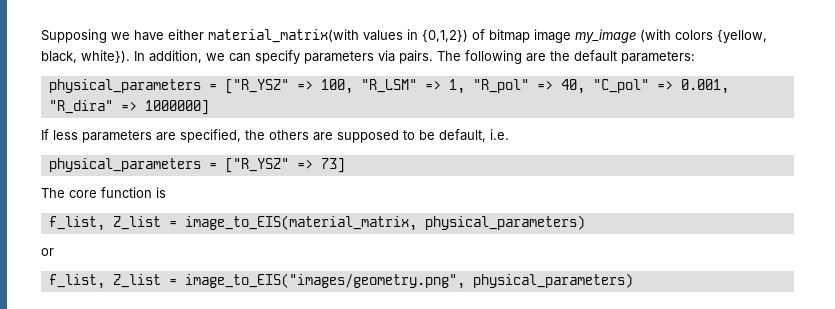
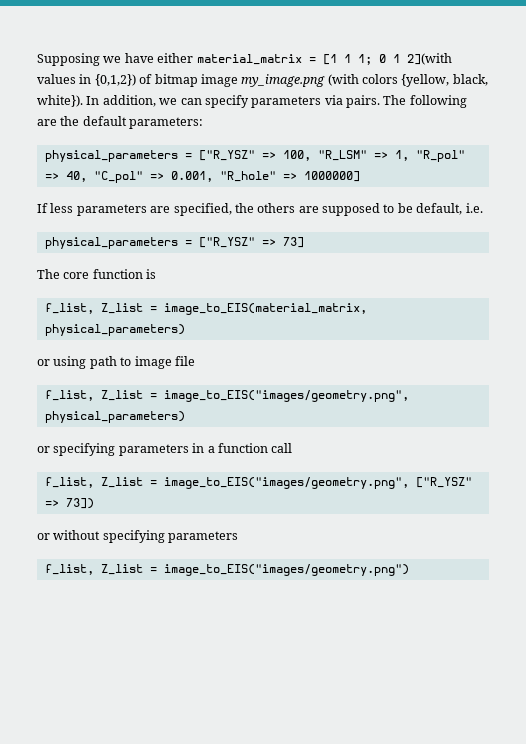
- Supposing we have either material_matrix(with values in {0,1,2}) of bitmap image my_image (with colors {yellow, black, white}).
+ Supposing we have either material_matrix = [1 1 1; 0 1 2](with values in {0,1,2}) of bitmap image my_image.png (with colors {yellow, black, white}).
- physical_parameters = ["R_YSZ" => 100, "R_LSM" => 1, "R_pol" => 40, "C_pol" => 0.001, "R_dira" => 1000000]
+ physical_parameters = ["R_YSZ" => 100, "R_LSM" => 1, "R_pol" => 40, "C_pol" => 0.001, "R_hole" => 1000000]
- or
+ or using path to image file
+ or specifying parameters in a function call
+ f_list, Z_list = image_to_EIS("images/geometry.png", ["R_YSZ" => 73])
+ or without specifying parameters
+ f_list, Z_list = image_to_EIS("images/geometry.png")

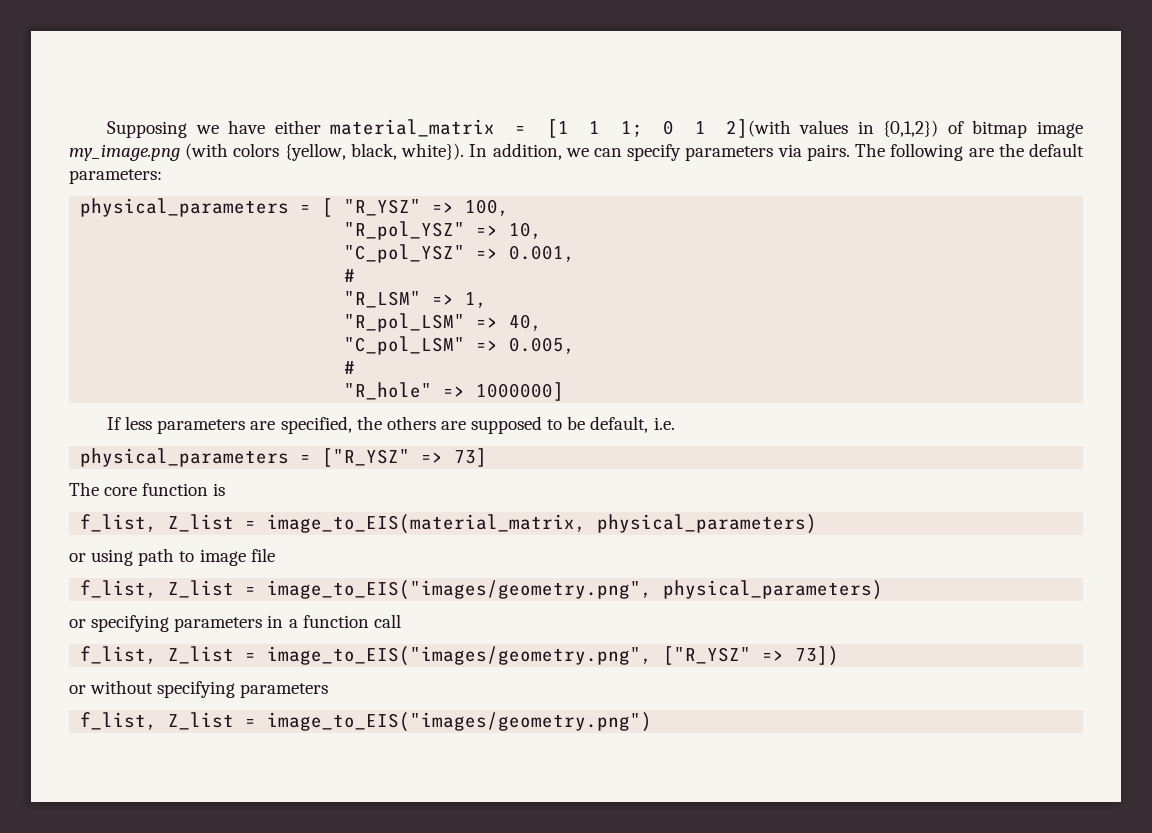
- physical_parameters = ["R_YSZ" => 100, "R_LSM" => 1, "R_pol" => 40, "C_pol" => 0.001, "R_hole" => 1000000]
+ physical_parameters = [ "R_YSZ" => 100,
+ "R_pol_YSZ" => 10,
+ "C_pol_YSZ" => 0.001,
+ #
+ "R_LSM" => 1,
+ "R_pol_LSM" => 40,
+ "C_pol_LSM" => 0.005,
+ #
+ "R_hole" => 1000000]

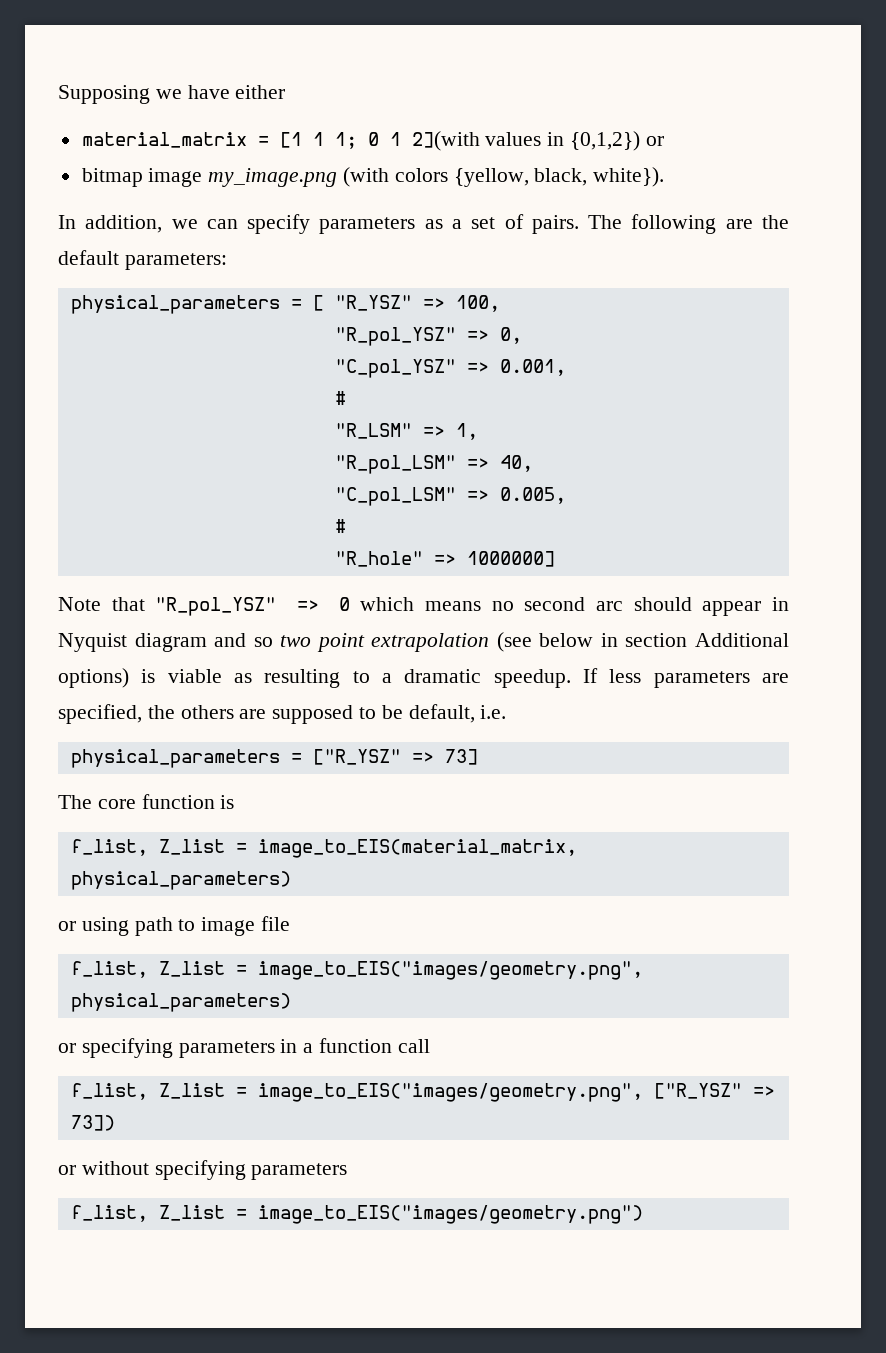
- Supposing we have either material_matrix = [1 1 1; 0 1 2](with values in {0,1,2}) of bitmap image my_image.png (with colors {yellow, black, white}). In addition, we can specify parameters via pairs.
+ Supposing we have either
+ material_matrix = [1 1 1; 0 1 2](with values in {0,1,2}) or
+ bitmap image my_image.png (with colors {yellow, black, white}).
+ In addition, we can specify parameters as a set of pairs.
- "R_pol_YSZ" => 10,
+ "R_pol_YSZ" => 0,
+ Note that "R_pol_YSZ" => 0 which means no second arc should appear in Nyquist diagram and so two point extrapolation (see below in section Additional options) is viable as resulting to a dramatic speedup.

